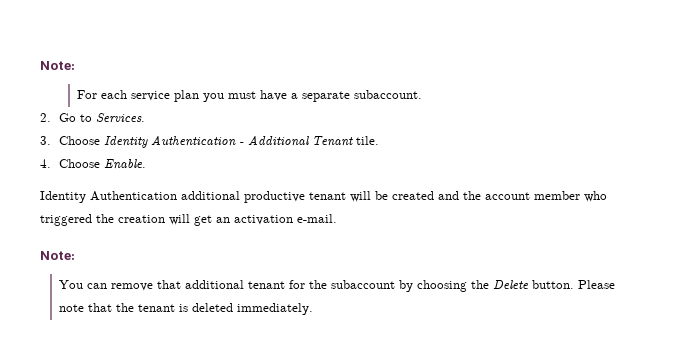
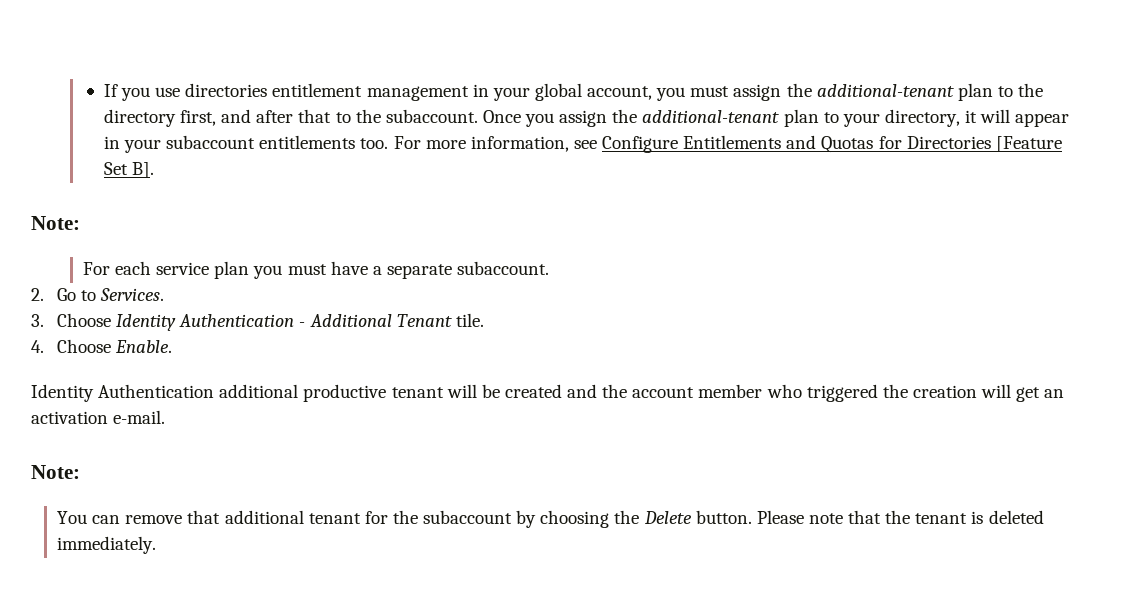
+ If you use directories entitlement management in your global account, you must assign the additional-tenant plan to the directory first, and after that to the subaccount. Once you assign the additional-tenant plan to your directory, it will appear in your subaccount entitlements too. For more information, see Configure Entitlements and Quotas for Directories [Feature Set B].

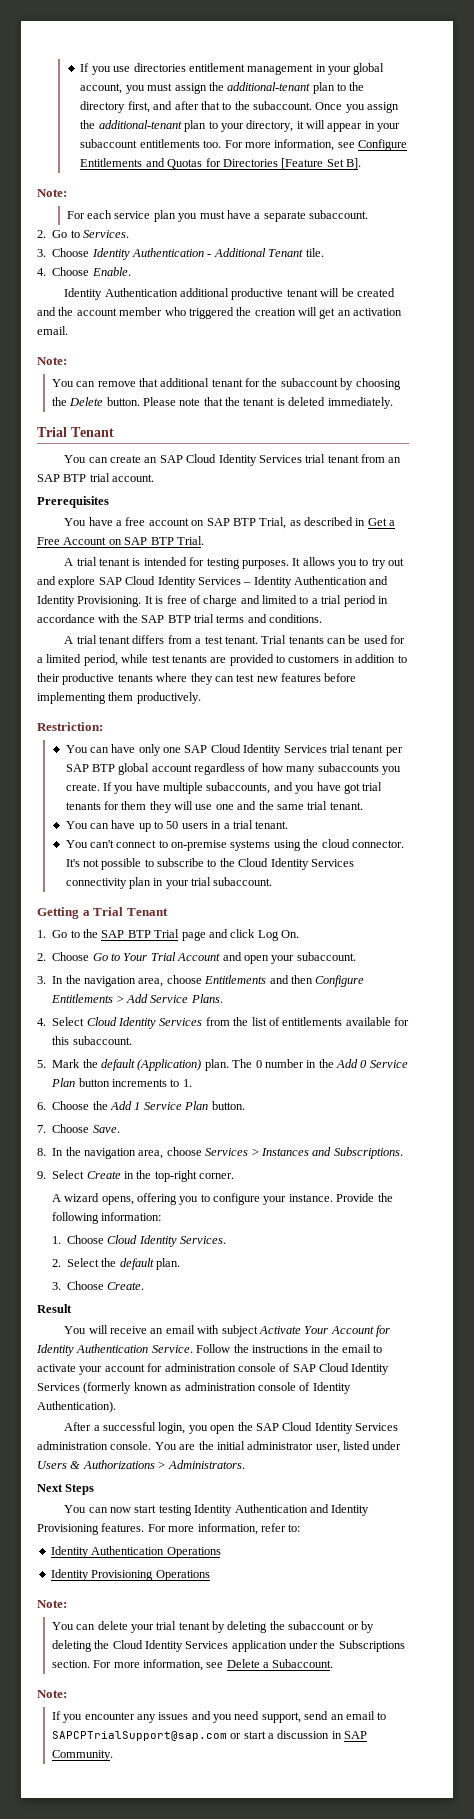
- Identity Authentication additional productive tenant will be created and the account member who triggered the creation will get an activation e-mail.
+ Identity Authentication additional productive tenant will be created and the account member who triggered the creation will get an activation email.
  Please note that the tenant is deleted immediately.
+ Trial Tenant
+ You can create an SAP Cloud Identity Services trial tenant from an SAP BTP trial account.
+ Prerequisites
+ You have a free account on SAP BTP Trial, as described in Get a Free Account on SAP BTP Trial.
+ A trial tenant is intended for testing purposes. It allows you to try out and explore SAP Cloud Identity Services – Identity Authentication and Identity Provisioning. It is free of charge and limited to a trial period in accordance with the SAP BTP trial terms and conditions.
+ A trial tenant differs from a test tenant. Trial tenants can be used for a limited period, while test tenants are provided to customers in addition to their productive tenants where they can test new features before implementing them productively.
+ Restriction:
+ You can have only one SAP Cloud Identity Services trial tenant per SAP BTP global account regardless of how many subaccounts you create. If you have multiple subaccounts, and you have got trial tenants for them they will use one and the same trial tenant.
+ You can have up to 50 users in a trial tenant.
+ You can't connect to on-premise systems using the cloud connector. It's not possible to subscribe to the Cloud Identity Services connectivity plan in your trial subaccount.
+ Getting a Trial Tenant
+ 1. Go to the SAP BTP Trial page and click Log On.
+ 2. Choose Go to Your Trial Account and open your subaccount.
+ 3. In the navigation area, choose Entitlements and then Configure Entitlements > Add Service Plans.
+ 4. Select Cloud Identity Services from the list of entitlements available for this subaccount.
+ 5. Mark the default (Application) plan. The 0 number in the Add 0 Service Plan button increments to 1.
+ 6. Choose the Add 1 Service Plan button.
+ 7. Choose Save.
+ 8. In the navigation area, choose Services > Instances and Subscriptions.
+ 9. Select Create in the top-right corner.
+ A wizard opens, offering you to configure your instance. Provide the following information:
+ 1. Choose Cloud Identity Services.
+ 2. Select the default plan.
+ 3. Choose Create.
+ Result
+ You will receive an email with subject Activate Your Account for Identity Authentication Service. Follow the instructions in the email to activate your account for administration console of SAP Cloud Identity Services (formerly known as administration console of Identity Authentication).
+ After a successful login, you open the SAP Cloud Identity Services administration console. You are the initial administrator user, listed under Users & Authorizations > Administrators.
+ Next Steps
+ You can now start testing Identity Authentication and Identity Provisioning features. For more information, refer to:
+ Identity Authentication Operations
+ Identity Provisioning Operations
+ Note:
+ You can delete your trial tenant by deleting the subaccount or by deleting the Cloud Identity Services application under the Subscriptions section. For more information, see Delete a Subaccount.
+ Note:
+ If you encounter any issues and you need support, send an email to SAPCPTrialSupport@sap.com or start a discussion in SAP Community.

